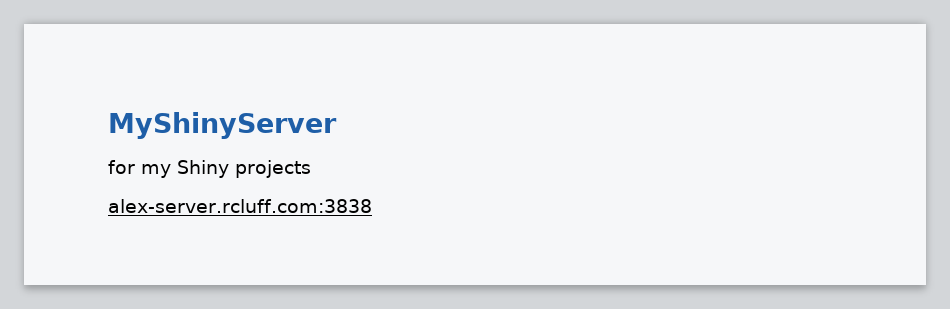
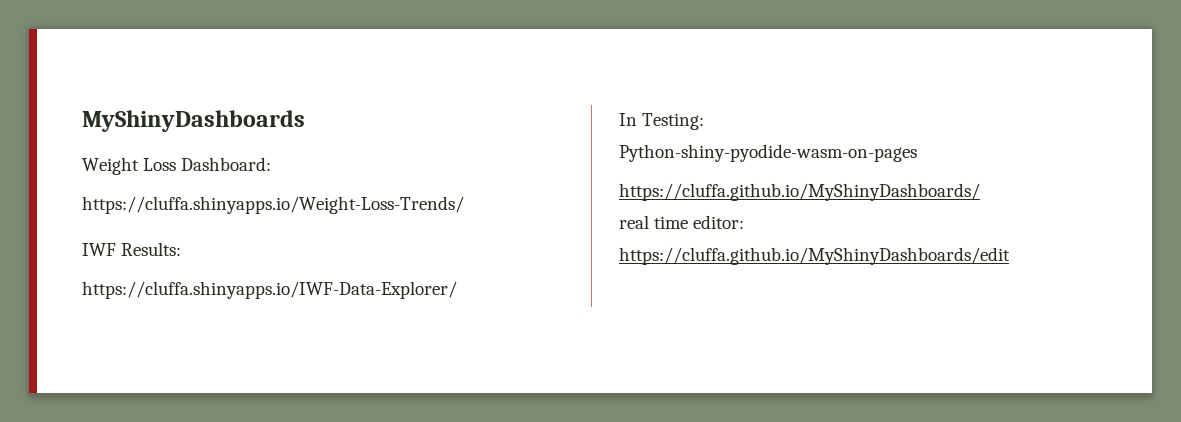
- MyShinyServer
- for my Shiny projects
- alex-server.rcluff.com:3838
+ MyShinyDashboards
+ Weight Loss Dashboard:
+ https://cluffa.shinyapps.io/Weight-Loss-Trends/
+ IWF Results:
+ https://cluffa.shinyapps.io/IWF-Data-Explorer/
+ In Testing:
+ Python-shiny-pyodide-wasm-on-pages
+ https://cluffa.github.io/MyShinyDashboards/
+ real time editor: https://cluffa.github.io/MyShinyDashboards/edit

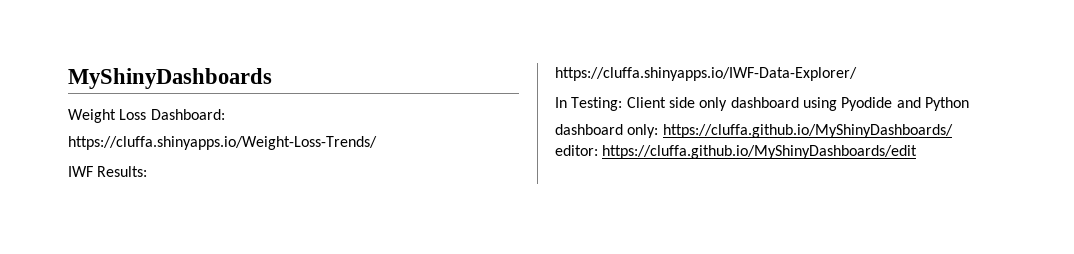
- In Testing:
- Python-shiny-pyodide-wasm-on-pages
- https://cluffa.github.io/MyShinyDashboards/
+ In Testing: Client side only dashboard using Pyodide and Python
+ dashboard only: https://cluffa.github.io/MyShinyDashboards/
- real time editor: https://cluffa.github.io/MyShinyDashboards/edit
+ editor: https://cluffa.github.io/MyShinyDashboards/edit

